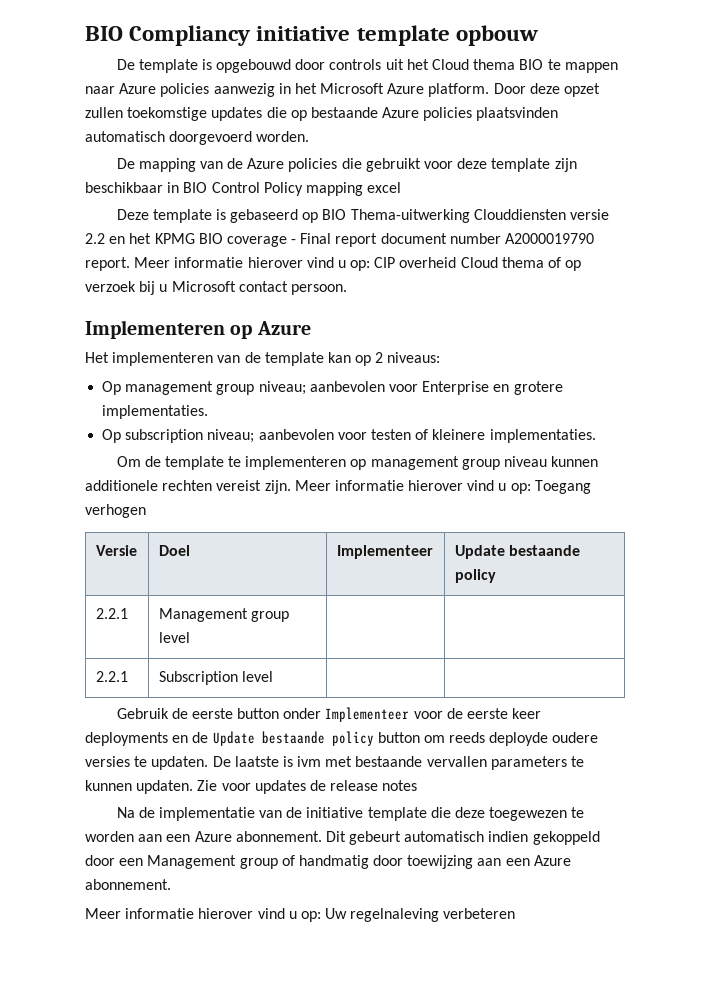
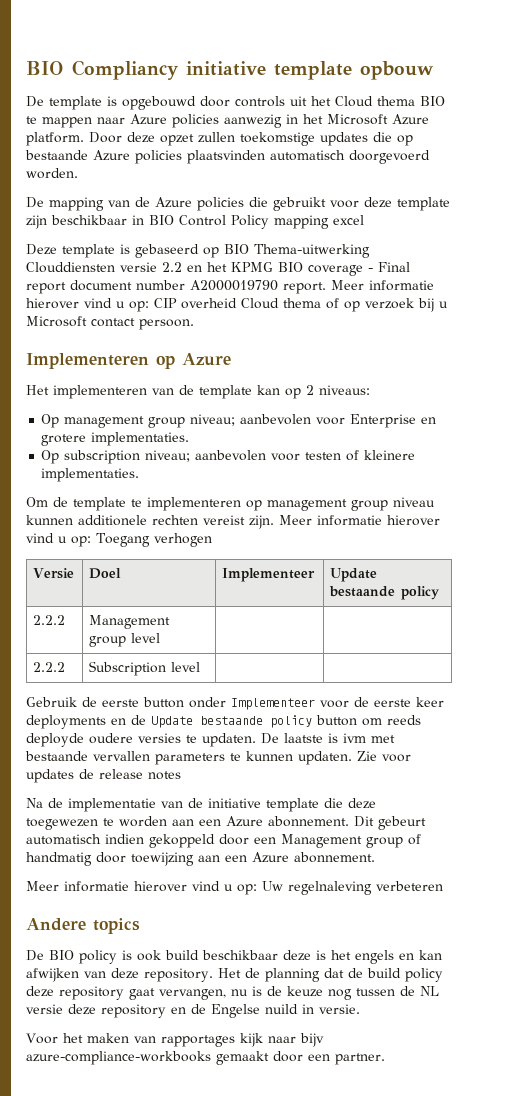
- 2.2.1 | Management group level | |
+ 2.2.2 | Management group level | |
- 2.2.1 | Subscription level | |
+ 2.2.2 | Subscription level | |
+ Andere topics
+ De BIO policy is ook build beschikbaar deze is het engels en kan afwijken van deze repository. Het de planning dat de build policy deze repository gaat vervangen, nu is de keuze nog tussen de NL versie deze repository en de Engelse nuild in versie.
+ Voor het maken van rapportages kijk naar bijv azure-compliance-workbooks gemaakt door een partner.

